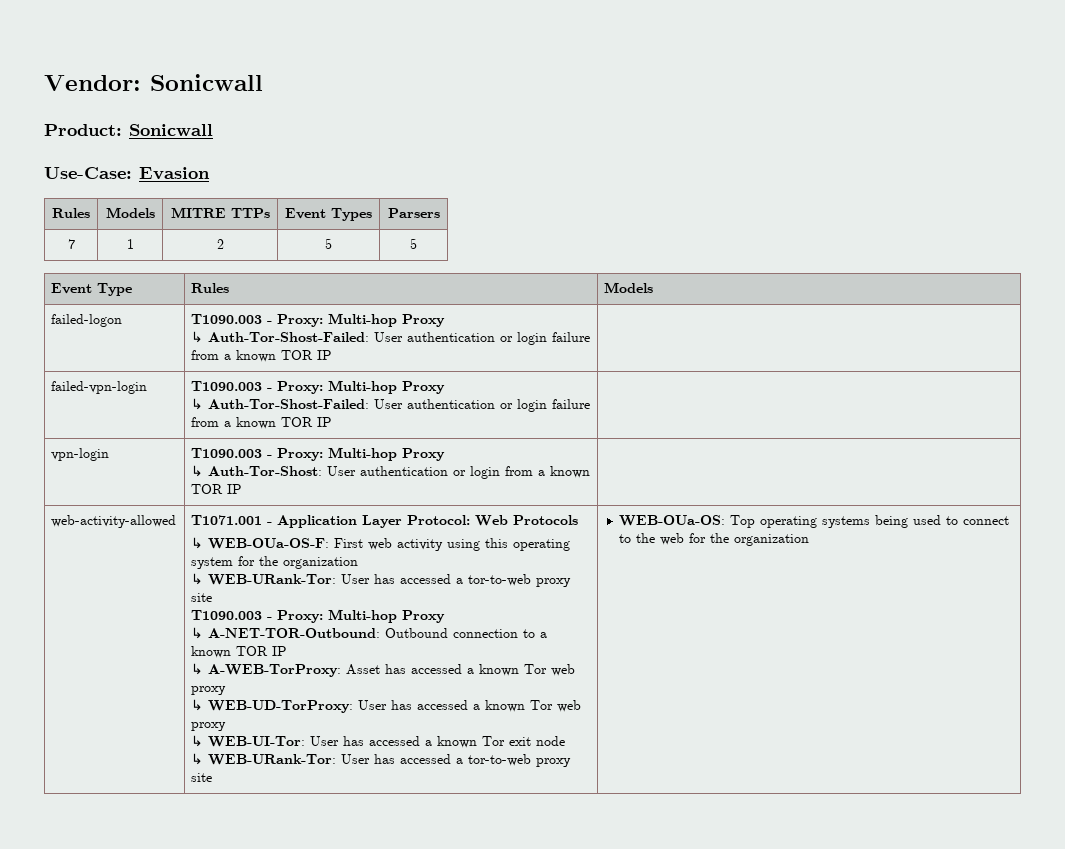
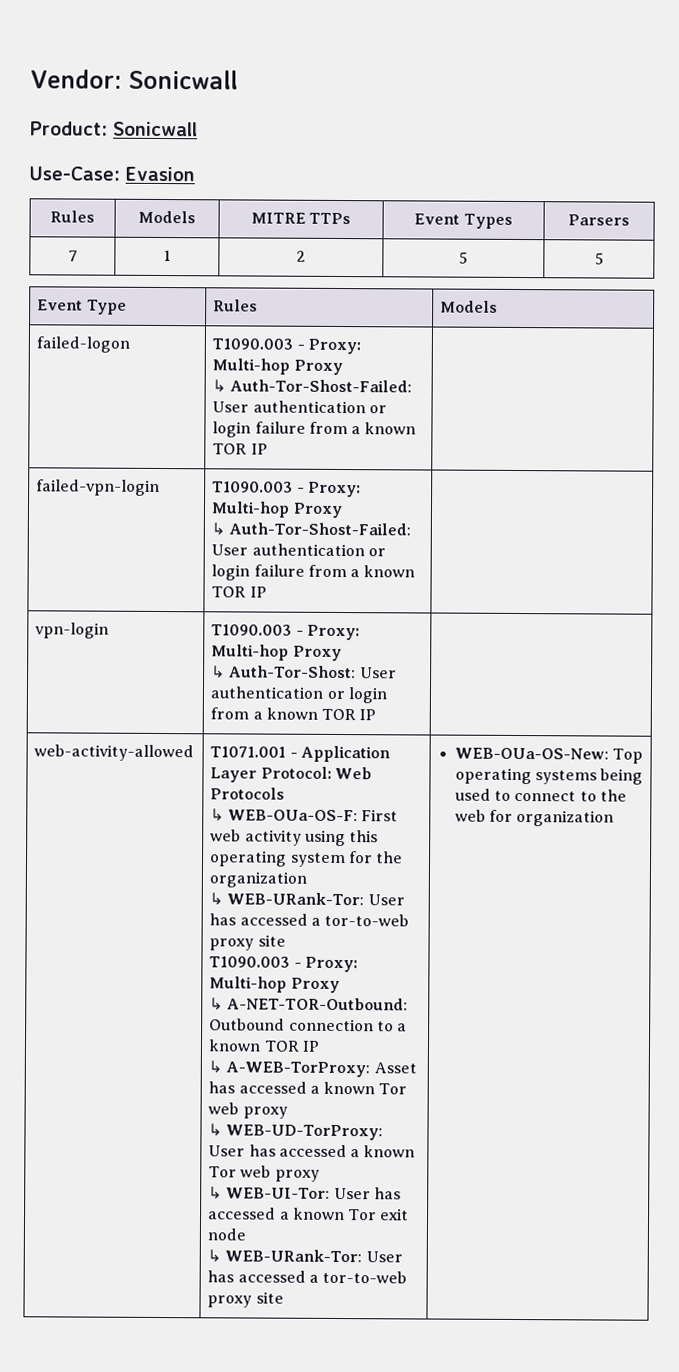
- WEB-OUa-OS: Top operating systems being used to connect to the web for the organization
+ WEB-OUa-OS-New: Top operating systems being used to connect to the web for organization

